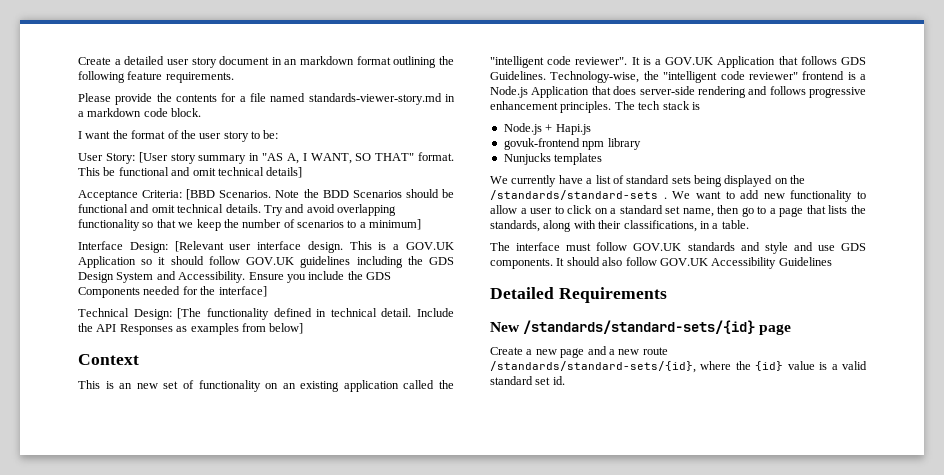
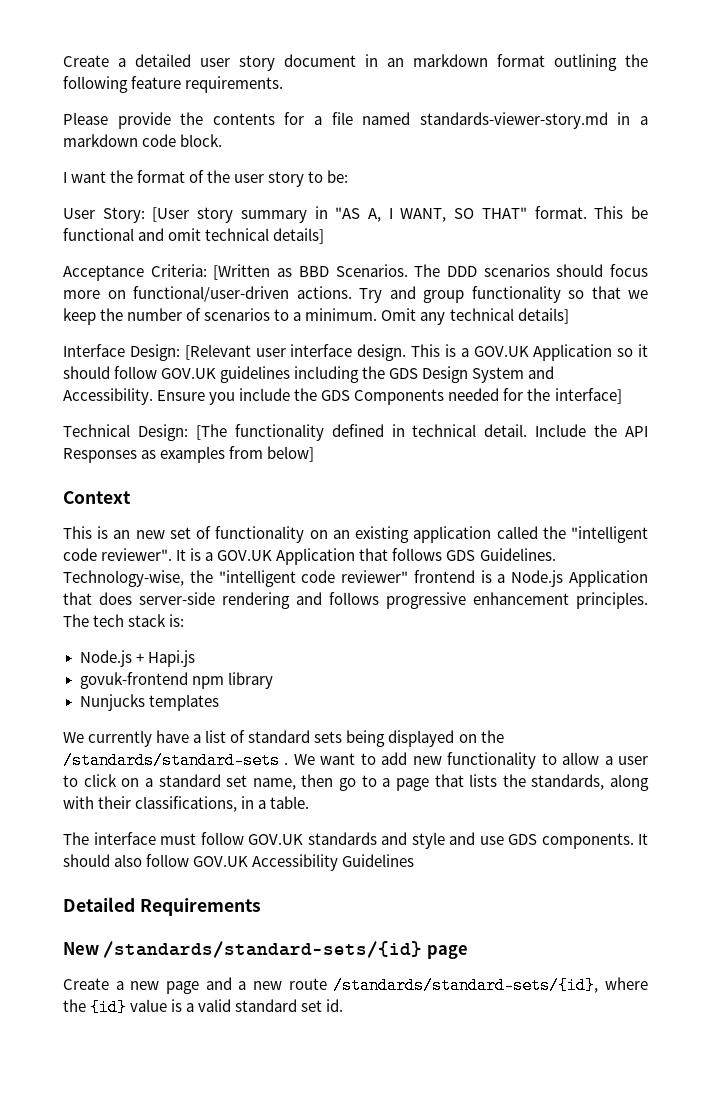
- Acceptance Criteria: [BBD Scenarios. Note the BDD Scenarios should be functional and omit technical details. Try and avoid overlapping functionality so that we keep the number of scenarios to a minimum]
+ Acceptance Criteria: [Written as BBD Scenarios. The DDD scenarios should focus more on functional/user-driven actions. Try and group functionality so that we keep the number of scenarios to a minimum. Omit any technical details]
- The tech stack is
+ The tech stack is:

